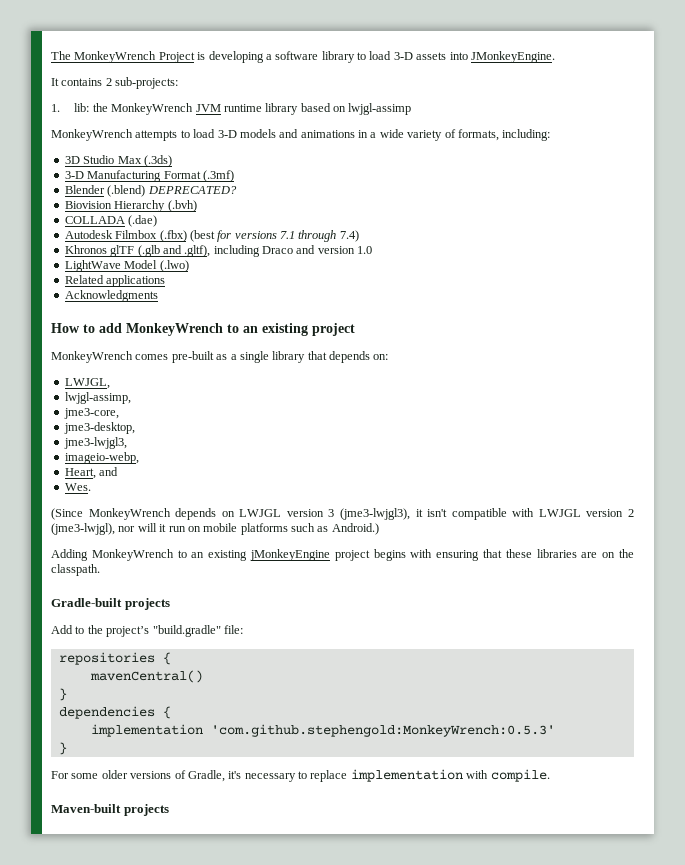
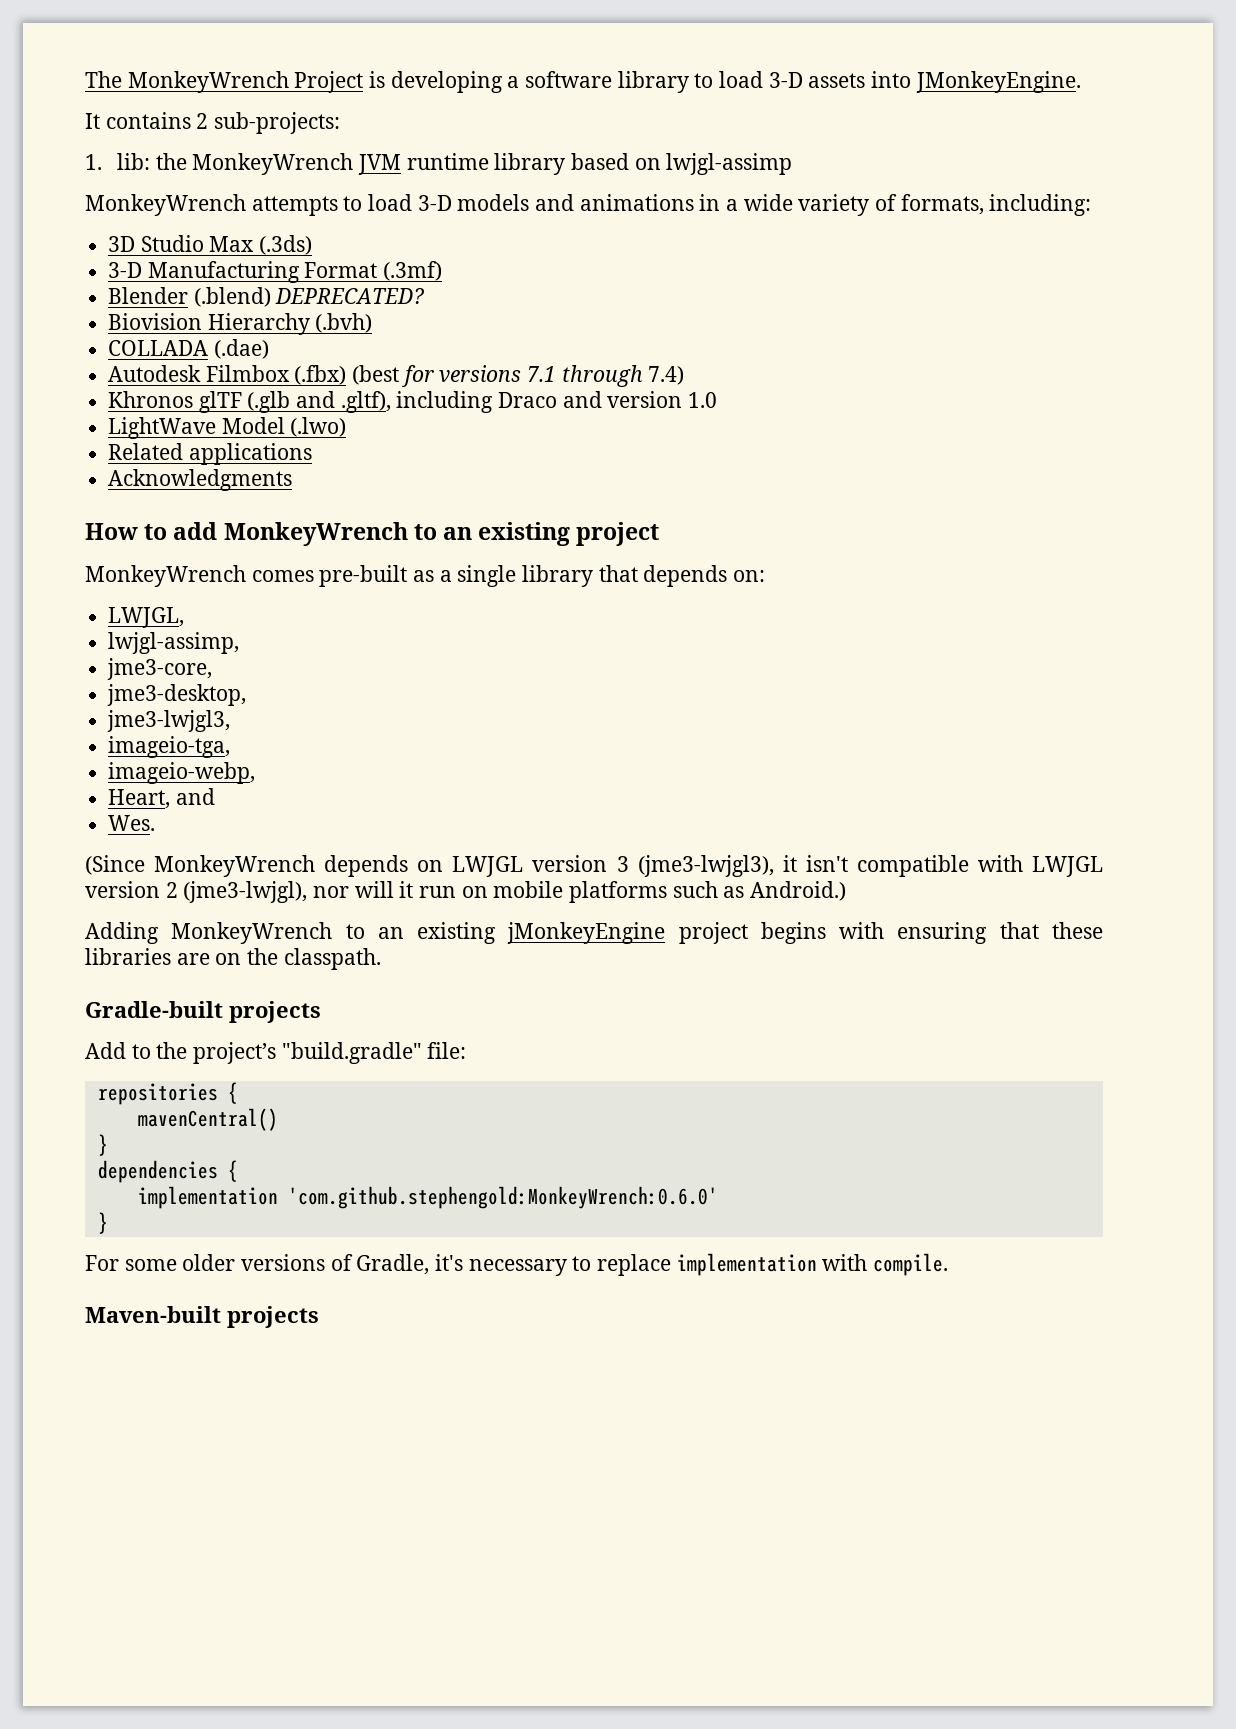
+ imageio-tga,
- implementation 'com.github.stephengold:MonkeyWrench:0.5.3'
+ implementation 'com.github.stephengold:MonkeyWrench:0.6.0'

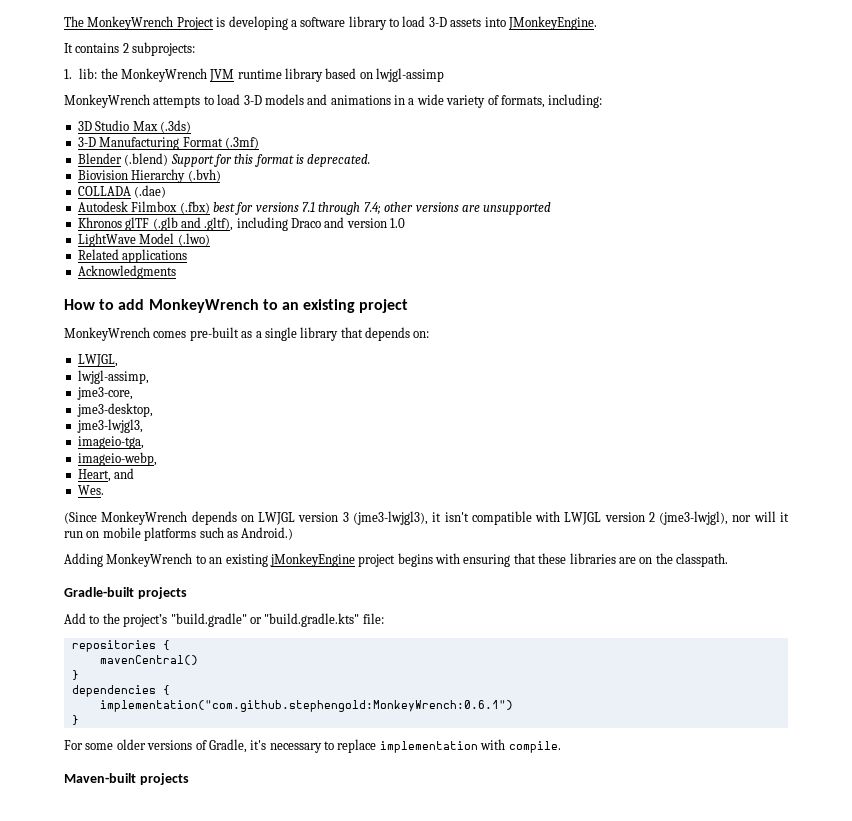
- It contains 2 sub-projects:
+ It contains 2 subprojects:
- Blender (.blend) DEPRECATED?
+ Blender (.blend) Support for this format is deprecated.
- Autodesk Filmbox (.fbx) (best for versions 7.1 through 7.4)
+ Autodesk Filmbox (.fbx) best for versions 7.1 through 7.4; other versions are unsupported
- Add to the project’s "build.gradle" file:
+ Add to the project’s "build.gradle" or "build.gradle.kts" file:
- implementation 'com.github.stephengold:MonkeyWrench:0.6.0'
+ implementation("com.github.stephengold:MonkeyWrench:0.6.1")

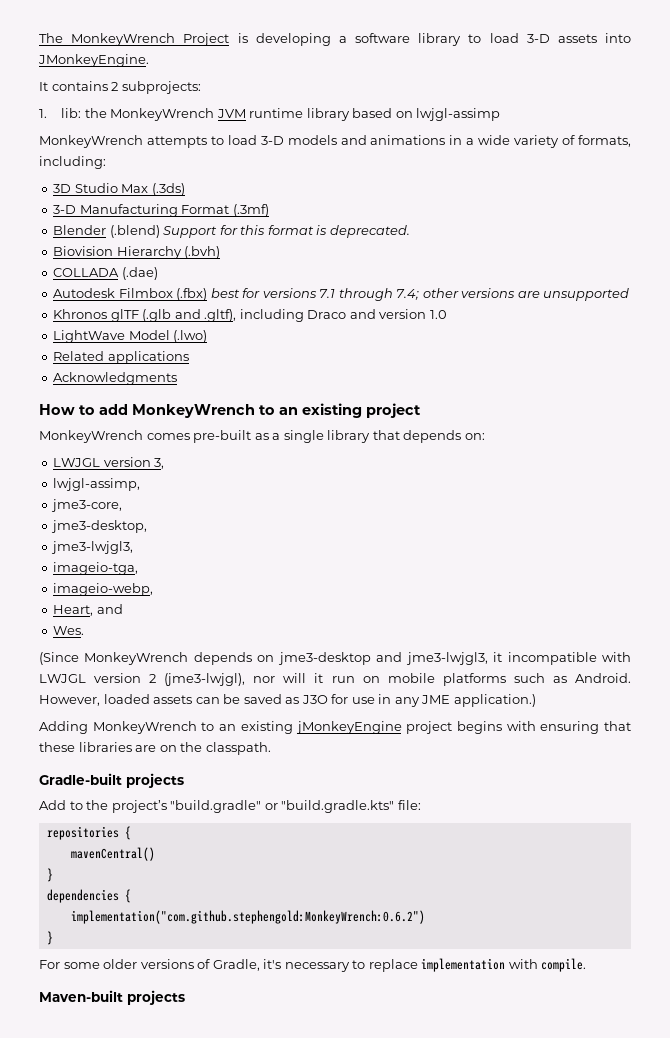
- LWJGL,
+ LWJGL version 3,
- (Since MonkeyWrench depends on LWJGL version 3 (jme3-lwjgl3), it isn't compatible with LWJGL version 2 (jme3-lwjgl), nor will it run on mobile platforms such as Android.)
+ (Since MonkeyWrench depends on jme3-desktop and jme3-lwjgl3, it incompatible with LWJGL version 2 (jme3-lwjgl), nor will it run on mobile platforms such as Android. However, loaded assets can be saved as J3O for use in any JME application.)
- implementation("com.github.stephengold:MonkeyWrench:0.6.1")
+ implementation("com.github.stephengold:MonkeyWrench:0.6.2")

